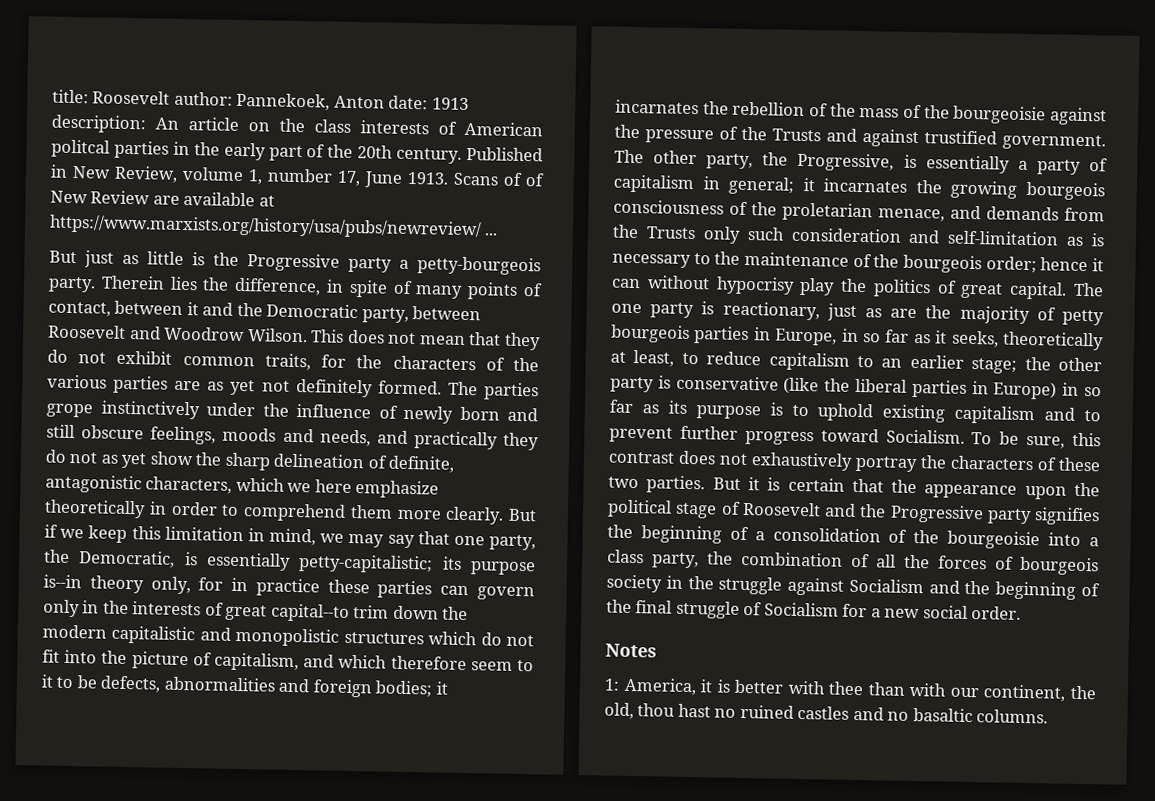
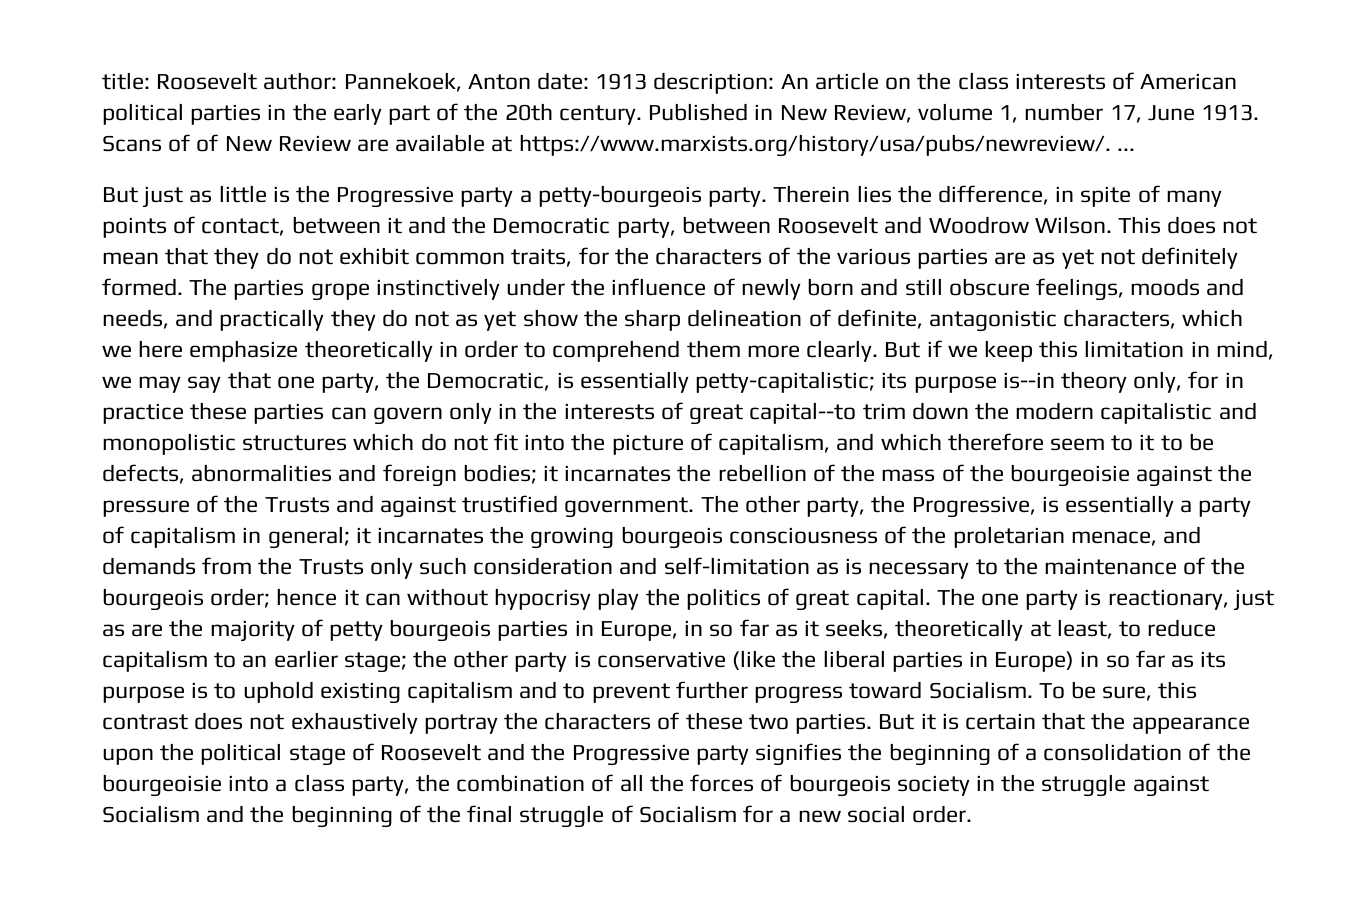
- title: Roosevelt author: Pannekoek, Anton date: 1913 description: An article on the class interests of American politcal parties in the early part of the 20th century.
+ title: Roosevelt author: Pannekoek, Anton date: 1913 description: An article on the class interests of American political parties in the early part of the 20th century.
- Scans of of New Review are available at https://www.marxists.org/history/usa/pubs/newreview/ ...
+ Scans of of New Review are available at https://www.marxists.org/history/usa/pubs/newreview/. ...
- Notes
- 1: America, it is better with thee than with our continent, the old, thou hast no ruined castles and no basaltic columns.

